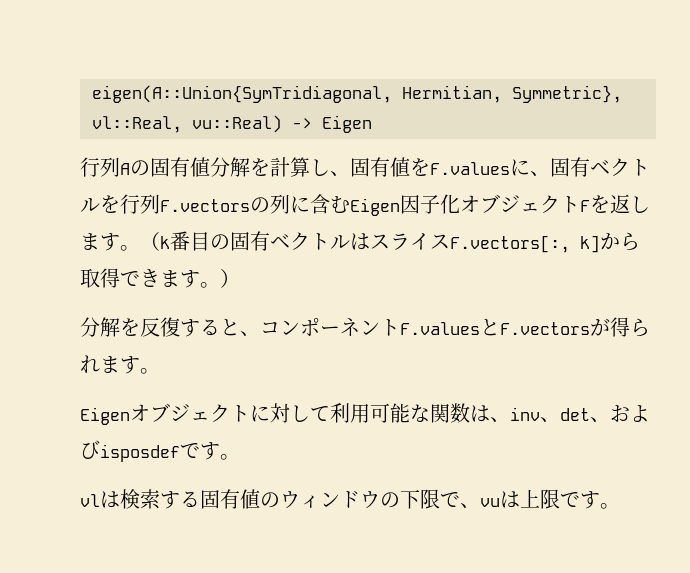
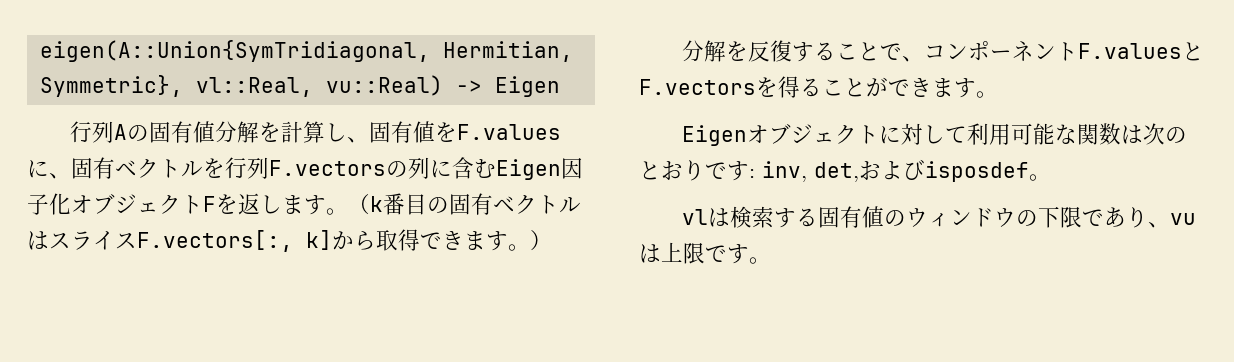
- 分解を反復すると、コンポーネントF.valuesとF.vectorsが得られます。
+ 分解を反復することで、コンポーネントF.valuesとF.vectorsを得ることができます。
- Eigenオブジェクトに対して利用可能な関数は、inv、det、およびisposdefです。
+ Eigenオブジェクトに対して利用可能な関数は次のとおりです: inv, det,およびisposdef。
- vlは検索する固有値のウィンドウの下限で、vuは上限です。
+ vlは検索する固有値のウィンドウの下限であり、vuは上限です。

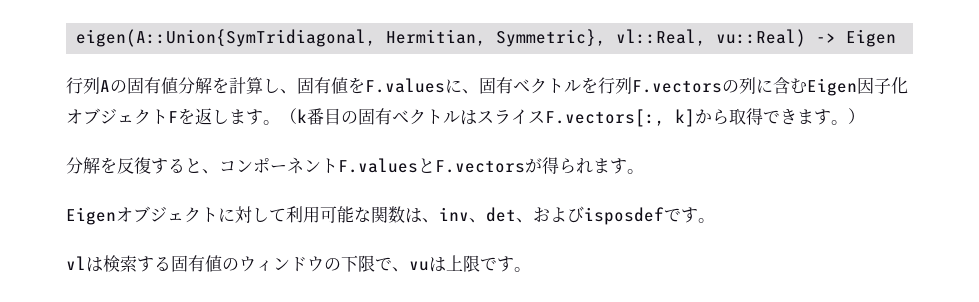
- 分解を反復することで、コンポーネントF.valuesとF.vectorsを得ることができます。
+ 分解を反復すると、コンポーネントF.valuesとF.vectorsが得られます。
- Eigenオブジェクトに対して利用可能な関数は次のとおりです: inv, det,およびisposdef。
+ Eigenオブジェクトに対して利用可能な関数は、inv、det、およびisposdefです。
- vlは検索する固有値のウィンドウの下限であり、vuは上限です。
+ vlは検索する固有値のウィンドウの下限で、vuは上限です。

